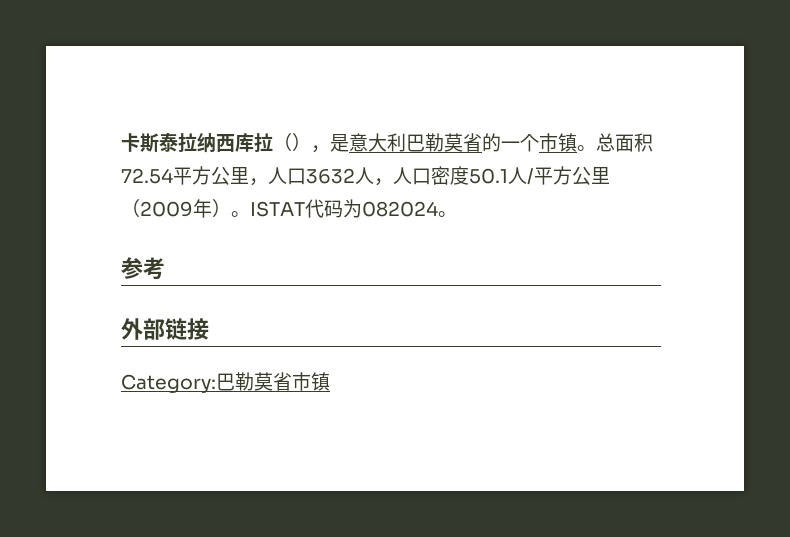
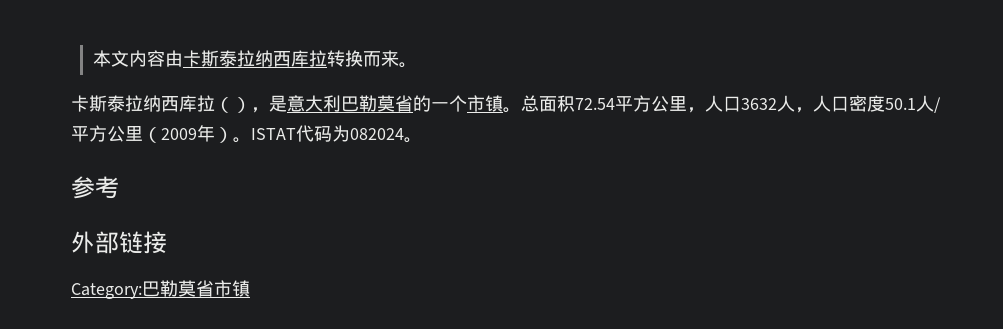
+ 本文内容由卡斯泰拉纳西库拉转换而来。

